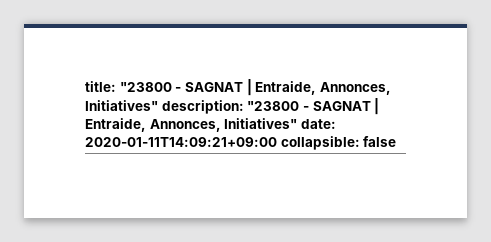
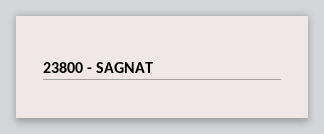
- title: "23800 - SAGNAT | Entraide, Annonces, Initiatives" description: "23800 - SAGNAT | Entraide, Annonces, Initiatives" date: 2020-01-11T14:09:21+09:00 collapsible: false
+ 23800 - SAGNAT

